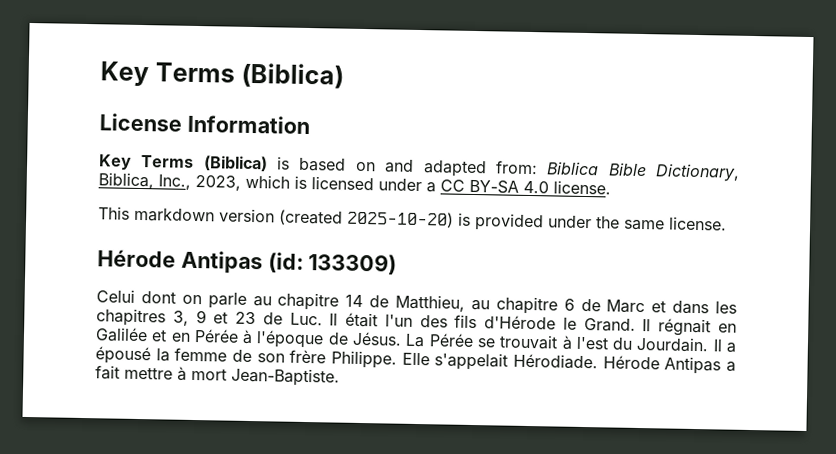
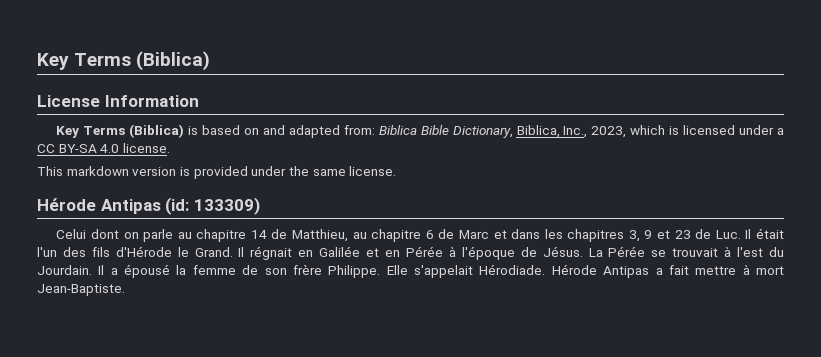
- This markdown version (created 2025-10-20) is provided under the same license.
+ This markdown version is provided under the same license.

